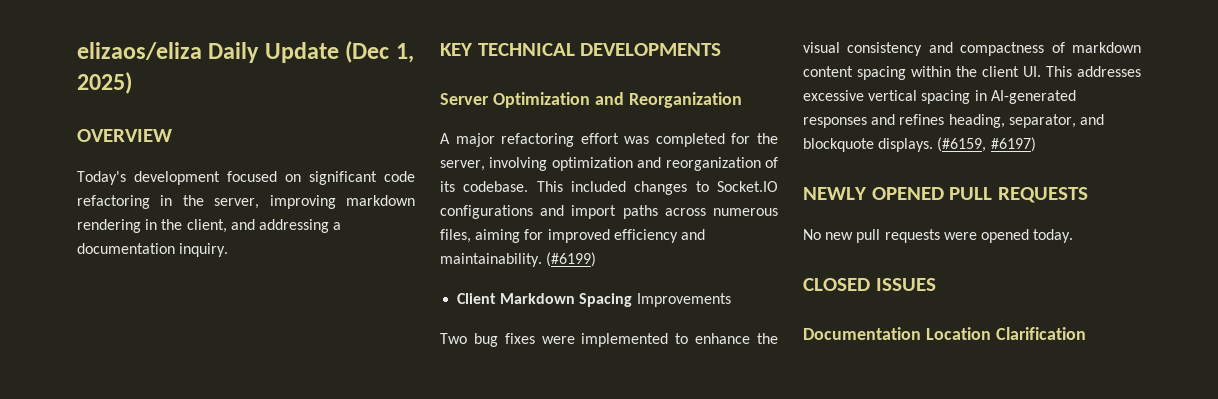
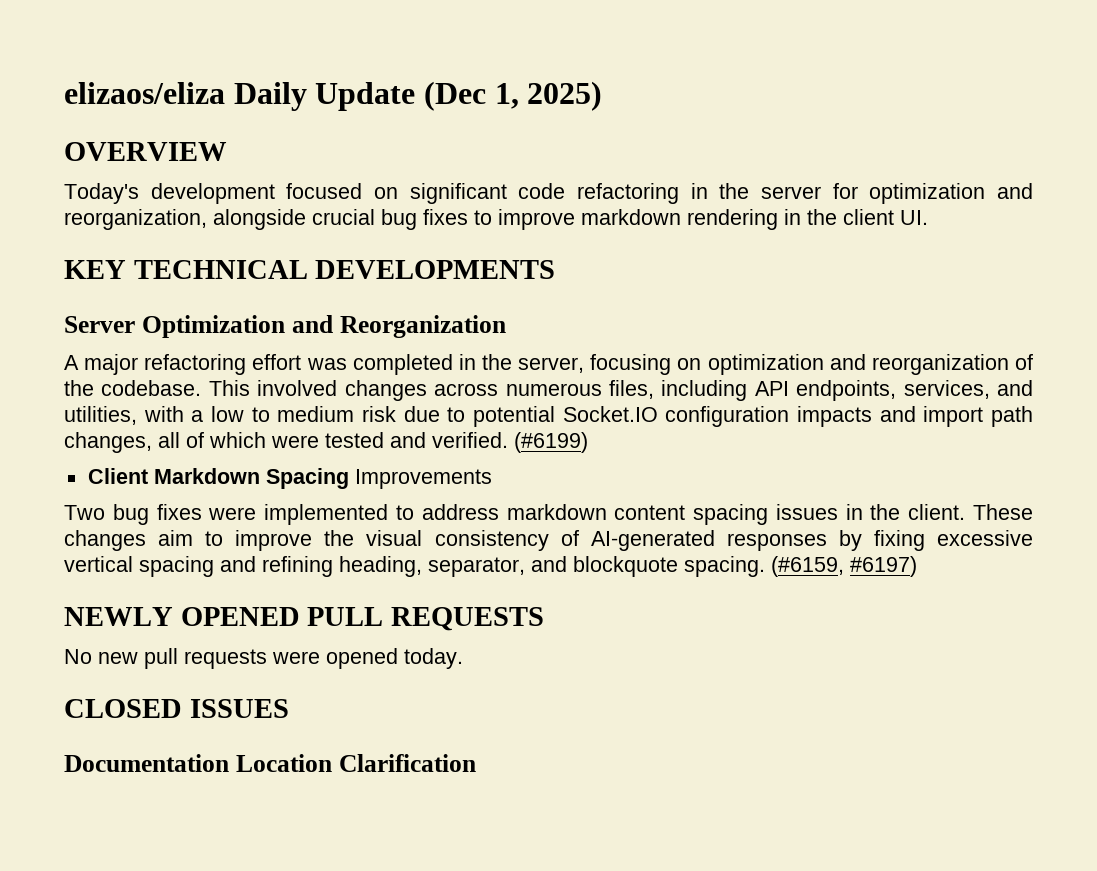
- Today's development focused on significant code refactoring in the server, improving markdown rendering in the client, and addressing a documentation inquiry.
+ Today's development focused on significant code refactoring in the server for optimization and reorganization, alongside crucial bug fixes to improve markdown rendering in the client UI.
- A major refactoring effort was completed for the server, involving optimization and reorganization of its codebase.
+ A major refactoring effort was completed in the server, focusing on optimization and reorganization of the codebase.
- This included changes to Socket.IO configurations and import paths across numerous files, aiming for improved efficiency and maintainability.
+ This involved changes across numerous files, including API endpoints, services, and utilities, with a low to medium risk due to potential Socket.IO configuration impacts and import path changes, all of which were tested and verified.
- Two bug fixes were implemented to enhance the visual consistency and compactness of markdown content spacing within the client UI. This addresses excessive vertical spacing in AI-generated responses and refines heading, separator, and blockquote displays.
+ Two bug fixes were implemented to address markdown content spacing issues in the client. These changes aim to improve the visual consistency of AI-generated responses by fixing excessive vertical spacing and refining heading, separator, and blockquote spacing.

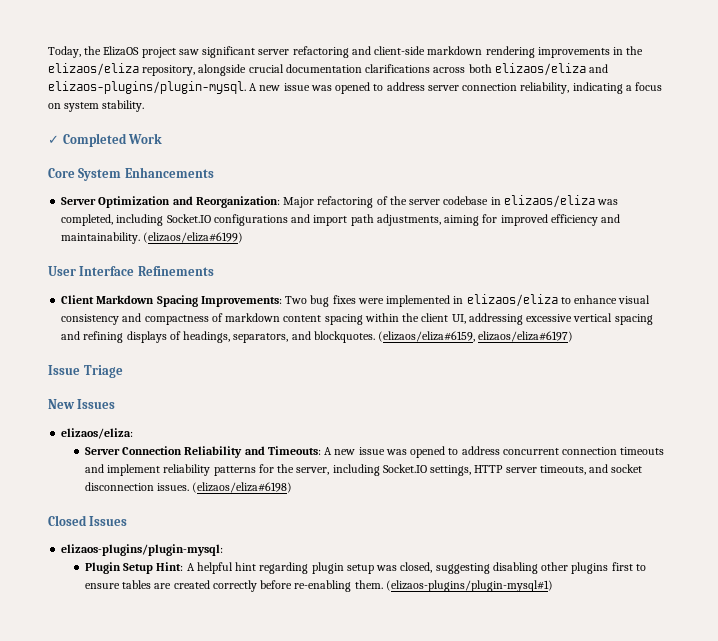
- elizaos/eliza Daily Update (Dec 1, 2025)
- OVERVIEW
- Today's development focused on significant code refactoring in the server for optimization and reorganization, alongside crucial bug fixes to improve markdown rendering in the client UI.
- KEY TECHNICAL DEVELOPMENTS
- Server Optimization and Reorganization
- A major refactoring effort was completed in the server, focusing on optimization and reorganization of the codebase. This involved changes across numerous files, including API endpoints, services, and utilities, with a low to medium risk due to potential Socket.IO configuration impacts and import path changes, all of which were tested and verified. (#6199)
+ Today, the ElizaOS project saw significant server refactoring and client-side markdown rendering improvements in the elizaos/eliza repository, alongside crucial documentation clarifications across both elizaos/eliza and elizaos-plugins/plugin-mysql. A new issue was opened to address server connection reliability, indicating a focus on system stability.
+ ✓ Completed Work
+ Core System Enhancements
+ Server Optimization and Reorganization: Major refactoring of the server codebase in elizaos/eliza was completed, including Socket.IO configurations and import path adjustments, aiming for improved efficiency and maintainability. (elizaos/eliza#6199)
+ User Interface Refinements
- Client Markdown Spacing Improvements
- Two bug fixes were implemented to address markdown content spacing issues in the client. These changes aim to improve the visual consistency of AI-generated responses by fixing excessive vertical spacing and refining heading, separator, and blockquote spacing. (#6159, #6197)
- NEWLY OPENED PULL REQUESTS
- No new pull requests were opened today.
- CLOSED ISSUES
- Documentation Location Clarification
+ Client Markdown Spacing Improvements: Two bug fixes were implemented in elizaos/eliza to enhance visual consistency and compactness of markdown content spacing within the client UI, addressing excessive vertical spacing and refining displays of headings, separators, and blockquotes. (elizaos/eliza#6159, elizaos/eliza#6197)
+ Issue Triage
+ New Issues
+ elizaos/eliza:
+ Server Connection Reliability and Timeouts: A new issue was opened to address concurrent connection timeouts and implement reliability patterns for the server, including Socket.IO settings, HTTP server timeouts, and socket disconnection issues. (elizaos/eliza#6198)
+ Closed Issues
+ elizaos-plugins/plugin-mysql:
+ Plugin Setup Hint: A helpful hint regarding plugin setup was closed, suggesting disabling other plugins first to ensure tables are created correctly before re-enabling them. (elizaos-plugins/plugin-mysql#1)

